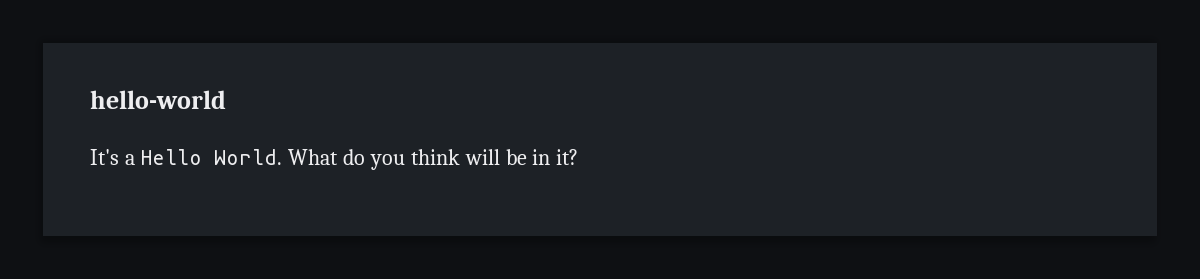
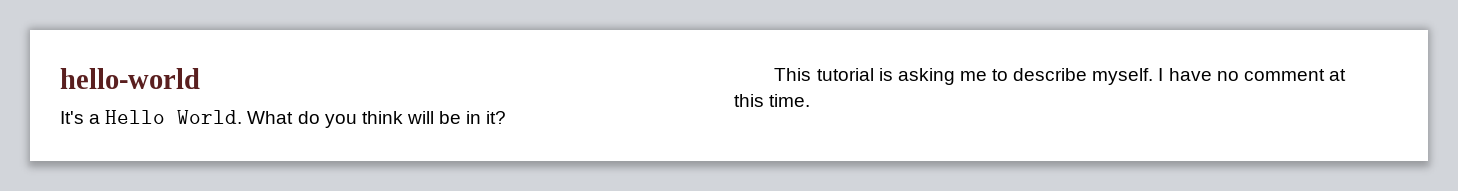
+ This tutorial is asking me to describe myself. I have no comment at this time.

